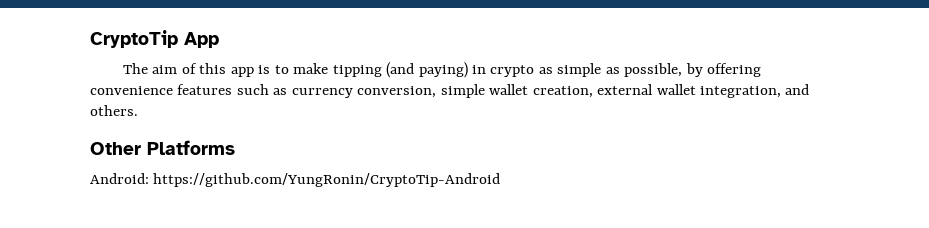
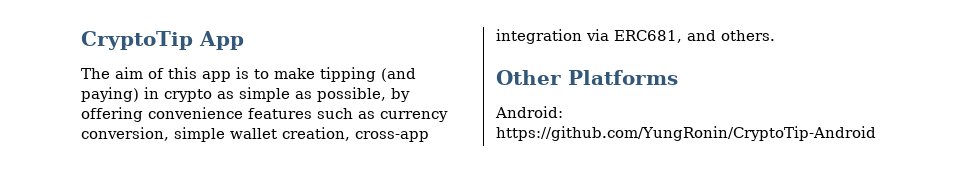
- The aim of this app is to make tipping (and paying) in crypto as simple as possible, by offering convenience features such as currency conversion, simple wallet creation, external wallet integration, and others.
+ The aim of this app is to make tipping (and paying) in crypto as simple as possible, by offering convenience features such as currency conversion, simple wallet creation, cross-app integration via ERC681, and others.

